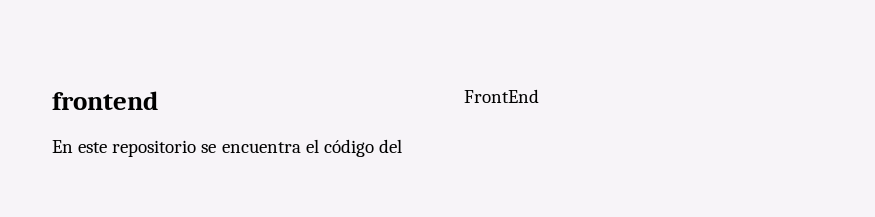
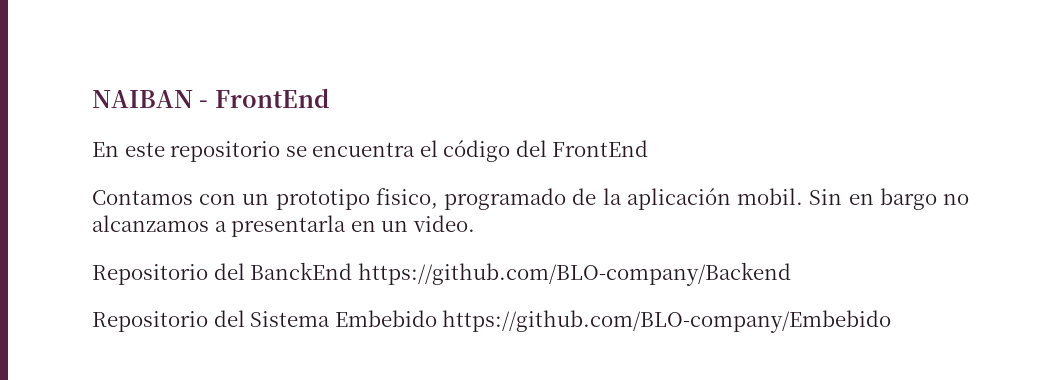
- frontend
+ NAIBAN - FrontEnd
+ Contamos con un prototipo fisico, programado de la aplicación mobil. Sin en bargo no alcanzamos a presentarla en un video.
+ Repositorio del BanckEnd https://github.com/BLO-company/Backend
+ Repositorio del Sistema Embebido https://github.com/BLO-company/Embebido

